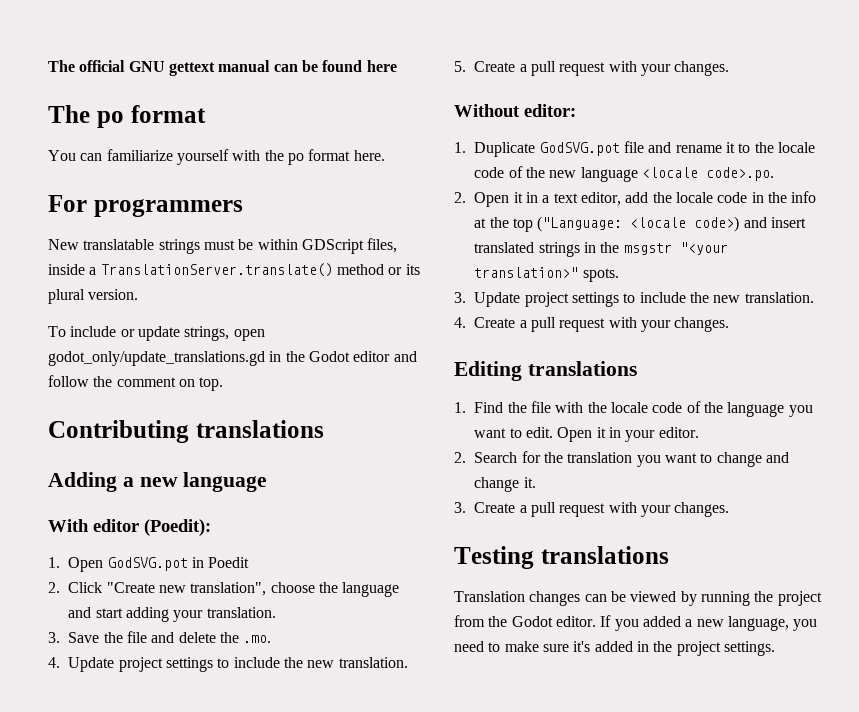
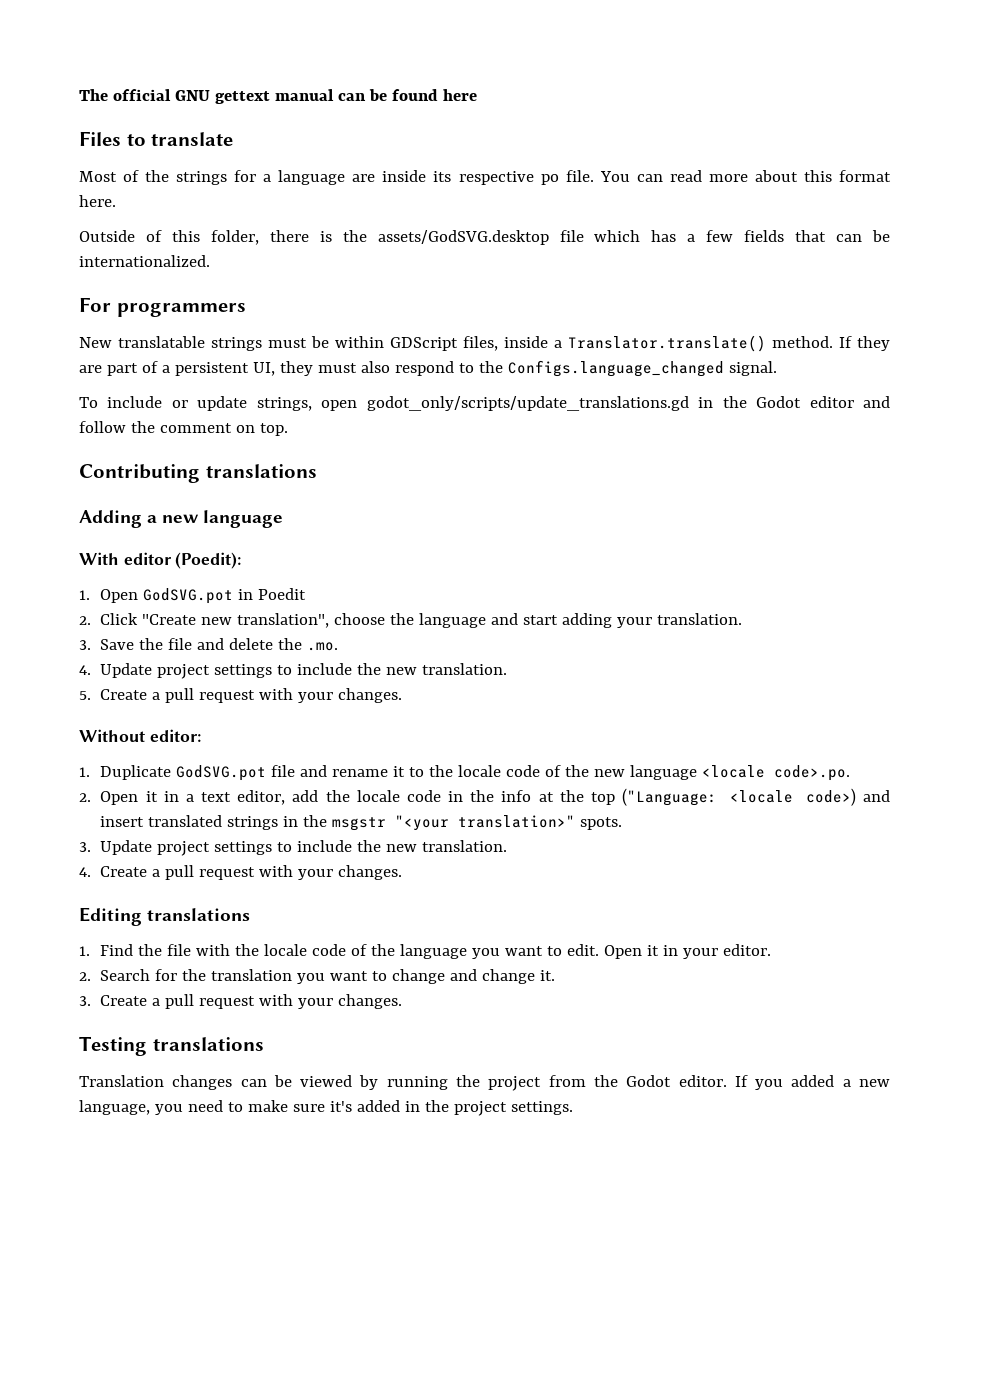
- The po format
- You can familiarize yourself with the po format here.
+ Files to translate
+ Most of the strings for a language are inside its respective po file. You can read more about this format here.
+ Outside of this folder, there is the assets/GodSVG.desktop file which has a few fields that can be internationalized.
- New translatable strings must be within GDScript files, inside a TranslationServer.translate() method or its plural version.
+ New translatable strings must be within GDScript files, inside a Translator.translate() method. If they are part of a persistent UI, they must also respond to the Configs.language_changed signal.
- To include or update strings, open godot_only/update_translations.gd in the Godot editor and follow the comment on top.
+ To include or update strings, open godot_only/scripts/update_translations.gd in the Godot editor and follow the comment on top.

